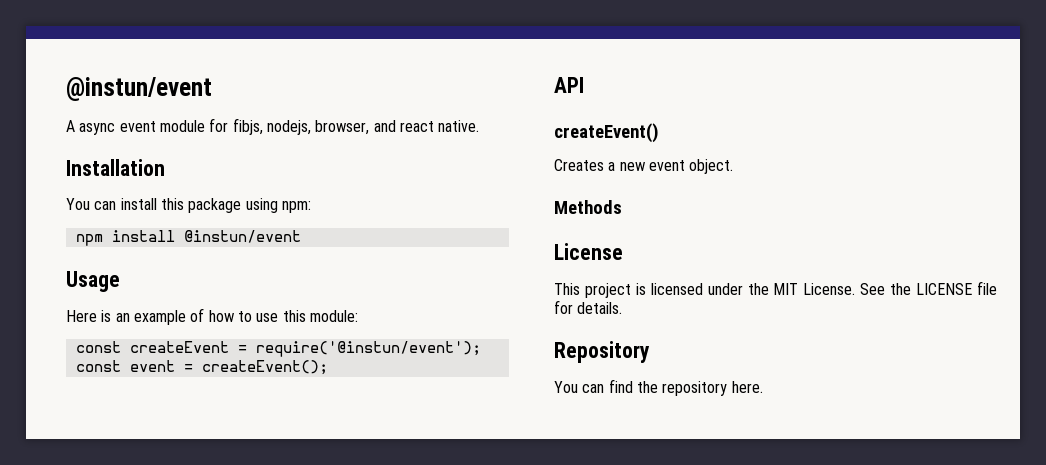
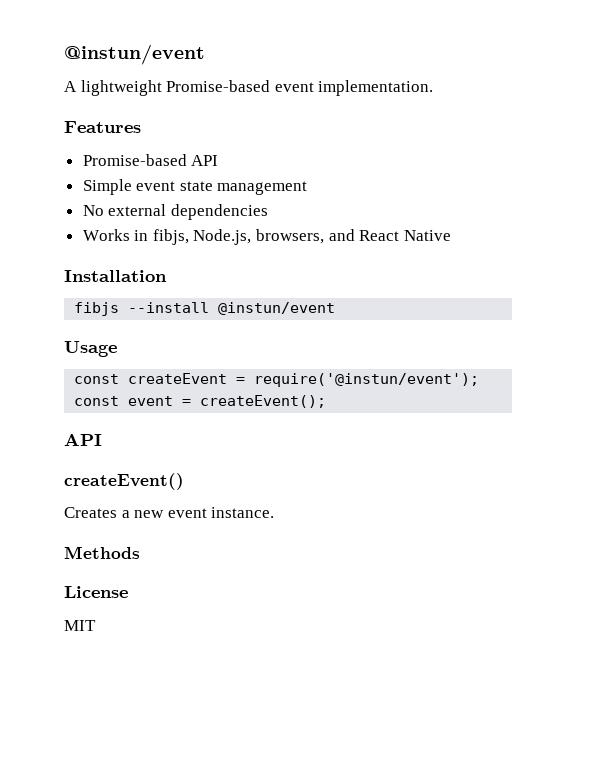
- A async event module for fibjs, nodejs, browser, and react native.
+ A lightweight Promise-based event implementation.
+ Features
+ Promise-based API
+ Simple event state management
+ No external dependencies
+ Works in fibjs, Node.js, browsers, and React Native
  Installation
- You can install this package using npm:
- npm install @instun/event
+ fibjs --install @instun/event
  Usage
- Here is an example of how to use this module:
- Creates a new event object.
+ Creates a new event instance.
- This project is licensed under the MIT License. See the LICENSE file for details.
- Repository
- You can find the repository here.
+ MIT

